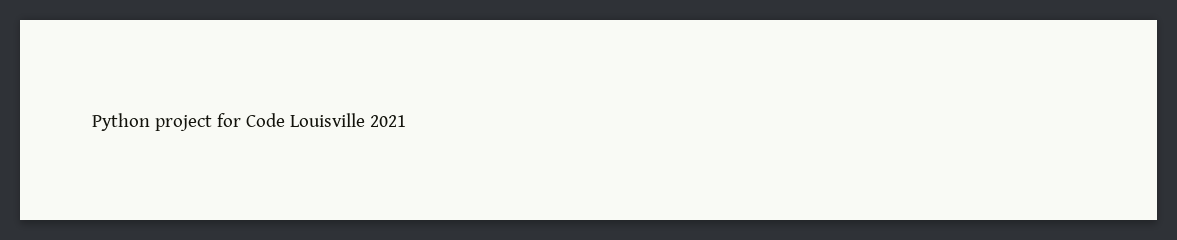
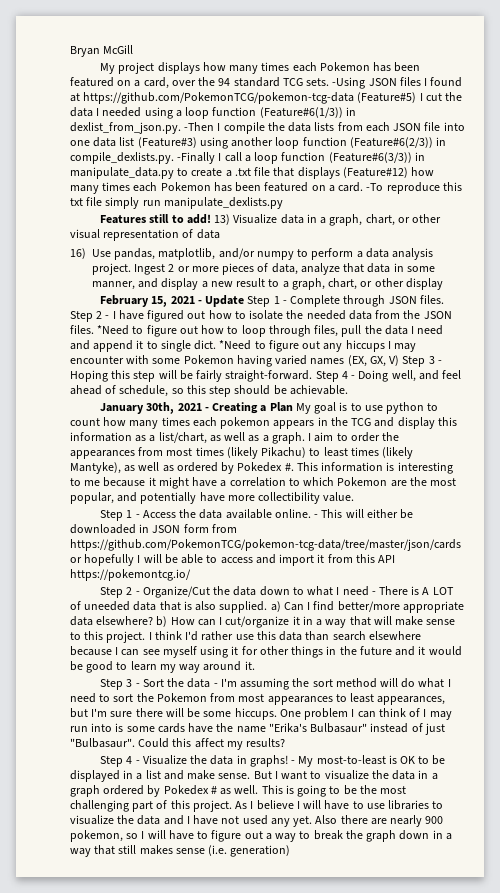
- Python project for Code Louisville 2021
+ Bryan McGill
+ My project displays how many times each Pokemon has been featured on a card, over the 94 standard TCG sets. -Using JSON files I found at https://github.com/PokemonTCG/pokemon-tcg-data (Feature#5) I cut the data I needed using a loop function (Feature#6(1/3)) in dexlist_from_json.py. -Then I compile the data lists from each JSON file into one data list (Feature#3) using another loop function (Feature#6(2/3)) in compile_dexlists.py. -Finally I call a loop function (Feature#6(3/3)) in manipulate_data.py to create a .txt file that displays (Feature#12) how many times each Pokemon has been featured on a card. -To reproduce this txt file simply run manipulate_dexlists.py
+ Features still to add! 13) Visualize data in a graph, chart, or other visual representation of data
+ 16) Use pandas, matplotlib, and/or numpy to perform a data analysis project. Ingest 2 or more pieces of data, analyze that data in some manner, and display a new result to a graph, chart, or other display
+ February 15, 2021 - Update Step 1 - Complete through JSON files. Step 2 - I have figured out how to isolate the needed data from the JSON files. *Need to figure out how to loop through files, pull the data I need and append it to single dict. *Need to figure out any hiccups I may encounter with some Pokemon having varied names (EX, GX, V) Step 3 - Hoping this step will be fairly straight-forward. Step 4 - Doing well, and feel ahead of schedule, so this step should be achievable.
+ January 30th, 2021 - Creating a Plan My goal is to use python to count how many times each pokemon appears in the TCG and display this information as a list/chart, as well as a graph. I aim to order the appearances from most times (likely Pikachu) to least times (likely Mantyke), as well as ordered by Pokedex #. This information is interesting to me because it might have a correlation to which Pokemon are the most popular, and potentially have more collectibility value.
+ Step 1 - Access the data available online. - This will either be downloaded in JSON form from https://github.com/PokemonTCG/pokemon-tcg-data/tree/master/json/cards or hopefully I will be able to access and import it from this API https://pokemontcg.io/
+ Step 2 - Organize/Cut the data down to what I need - There is A LOT of uneeded data that is also supplied. a) Can I find better/more appropriate data elsewhere? b) How can I cut/organize it in a way that will make sense to this project. I think I'd rather use this data than search elsewhere because I can see myself using it for other things in the future and it would be good to learn my way around it.
+ Step 3 - Sort the data - I'm assuming the sort method will do what I need to sort the Pokemon from most appearances to least appearances, but I'm sure there will be some hiccups. One problem I can think of I may run into is some cards have the name "Erika's Bulbasaur" instead of just "Bulbasaur". Could this affect my results?
+ Step 4 - Visualize the data in graphs! - My most-to-least is OK to be displayed in a list and make sense. But I want to visualize the data in a graph ordered by Pokedex # as well. This is going to be the most challenging part of this project. As I believe I will have to use libraries to visualize the data and I have not used any yet. Also there are nearly 900 pokemon, so I will have to figure out a way to break the graph down in a way that still makes sense (i.e. generation)

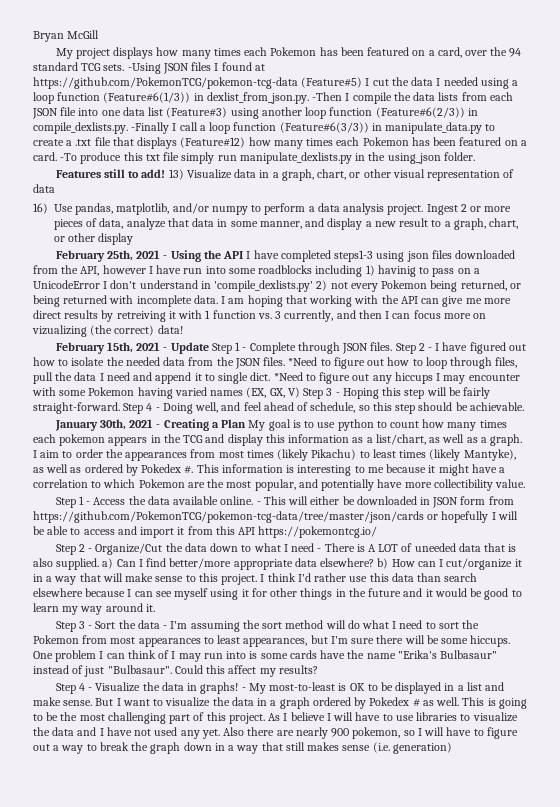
- -To reproduce this txt file simply run manipulate_dexlists.py
+ -To produce this txt file simply run manipulate_dexlists.py in the using_json folder.
- February 15, 2021 - Update Step 1 - Complete through JSON files.
+ February 25th, 2021 - Using the API I have completed steps1-3 using json files downloaded from the API, however I have run into some roadblocks including 1) havinig to pass on a UnicodeError I don't understand in 'compile_dexlists.py' 2) not every Pokemon being returned, or being returned with incomplete data. I am hoping that working with the API can give me more direct results by retreiving it with 1 function vs. 3 currently, and then I can focus more on vizualizing (the correct) data!
+ February 15th, 2021 - Update Step 1 - Complete through JSON files.

